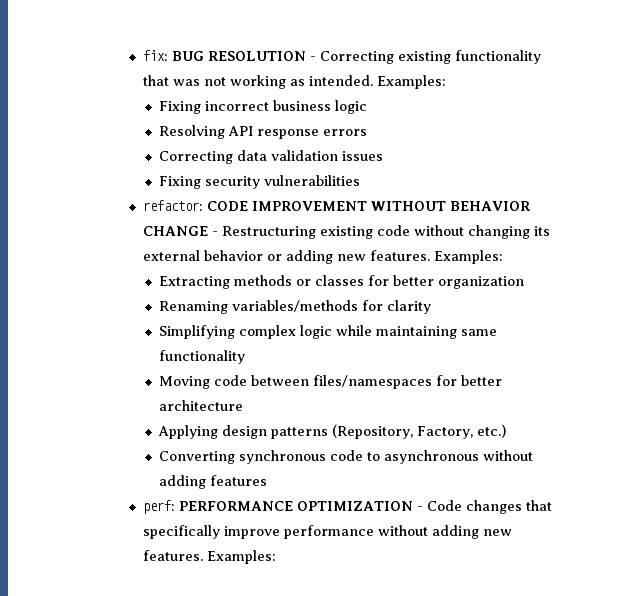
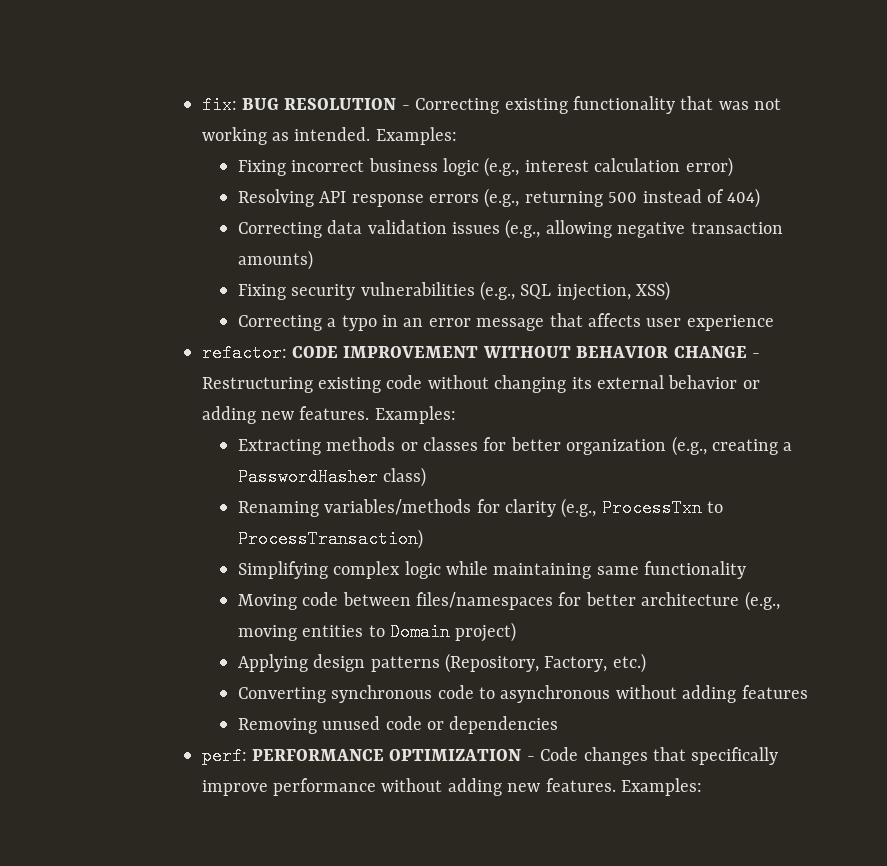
- Fixing incorrect business logic
+ Fixing incorrect business logic (e.g., interest calculation error)
- Resolving API response errors
- Correcting data validation issues
- Fixing security vulnerabilities
+ Resolving API response errors (e.g., returning 500 instead of 404)
+ Correcting data validation issues (e.g., allowing negative transaction amounts)
+ Fixing security vulnerabilities (e.g., SQL injection, XSS)
+ Correcting a typo in an error message that affects user experience
- Extracting methods or classes for better organization
+ Extracting methods or classes for better organization (e.g., creating a PasswordHasher class)
- Renaming variables/methods for clarity
+ Renaming variables/methods for clarity (e.g., ProcessTxn to ProcessTransaction)
- Moving code between files/namespaces for better architecture
+ Moving code between files/namespaces for better architecture (e.g., moving entities to Domain project)
+ Removing unused code or dependencies

